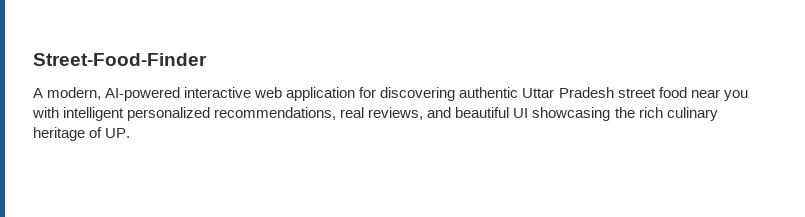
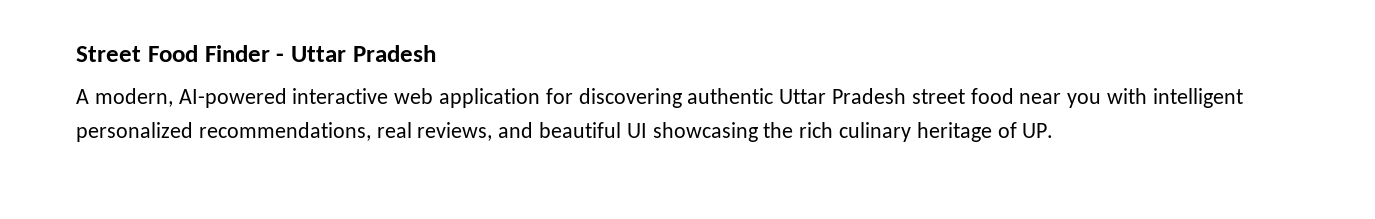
- Street-Food-Finder
+ Street Food Finder - Uttar Pradesh

